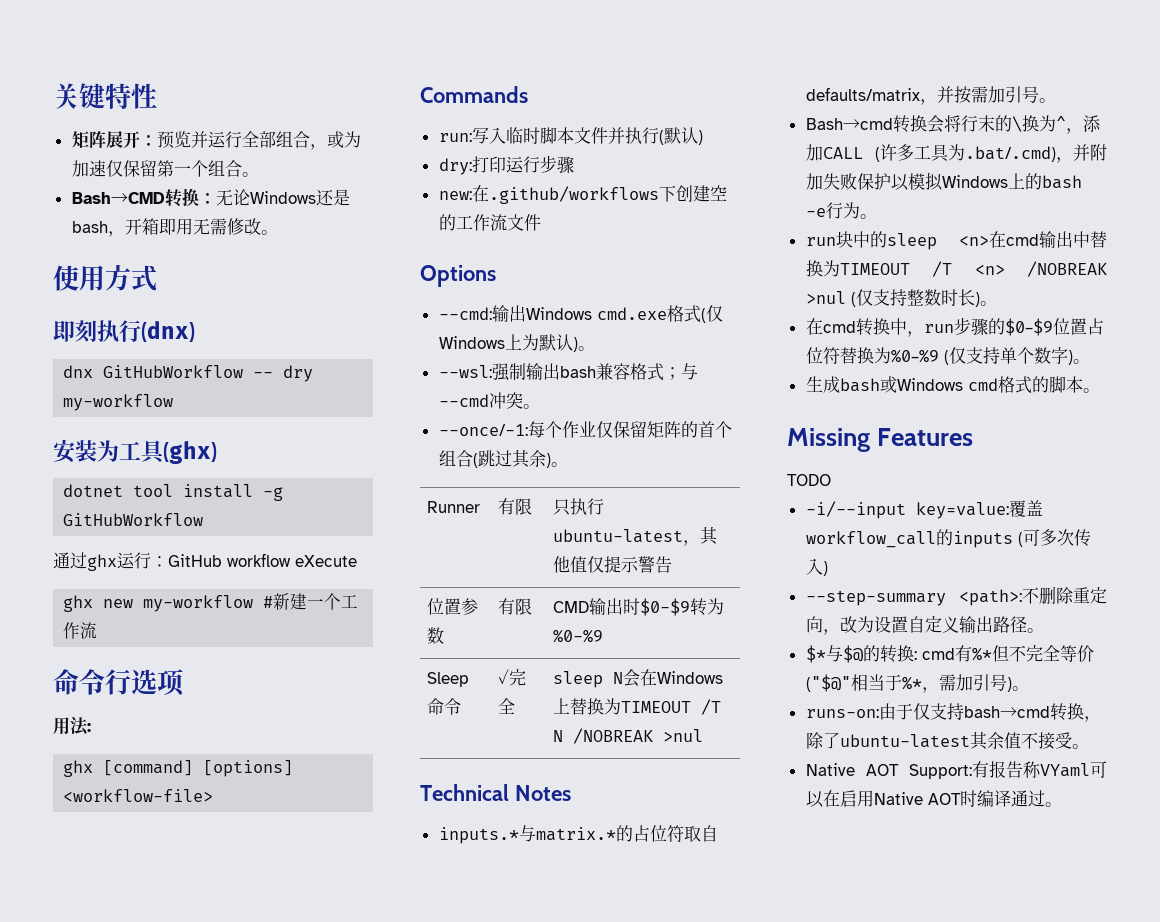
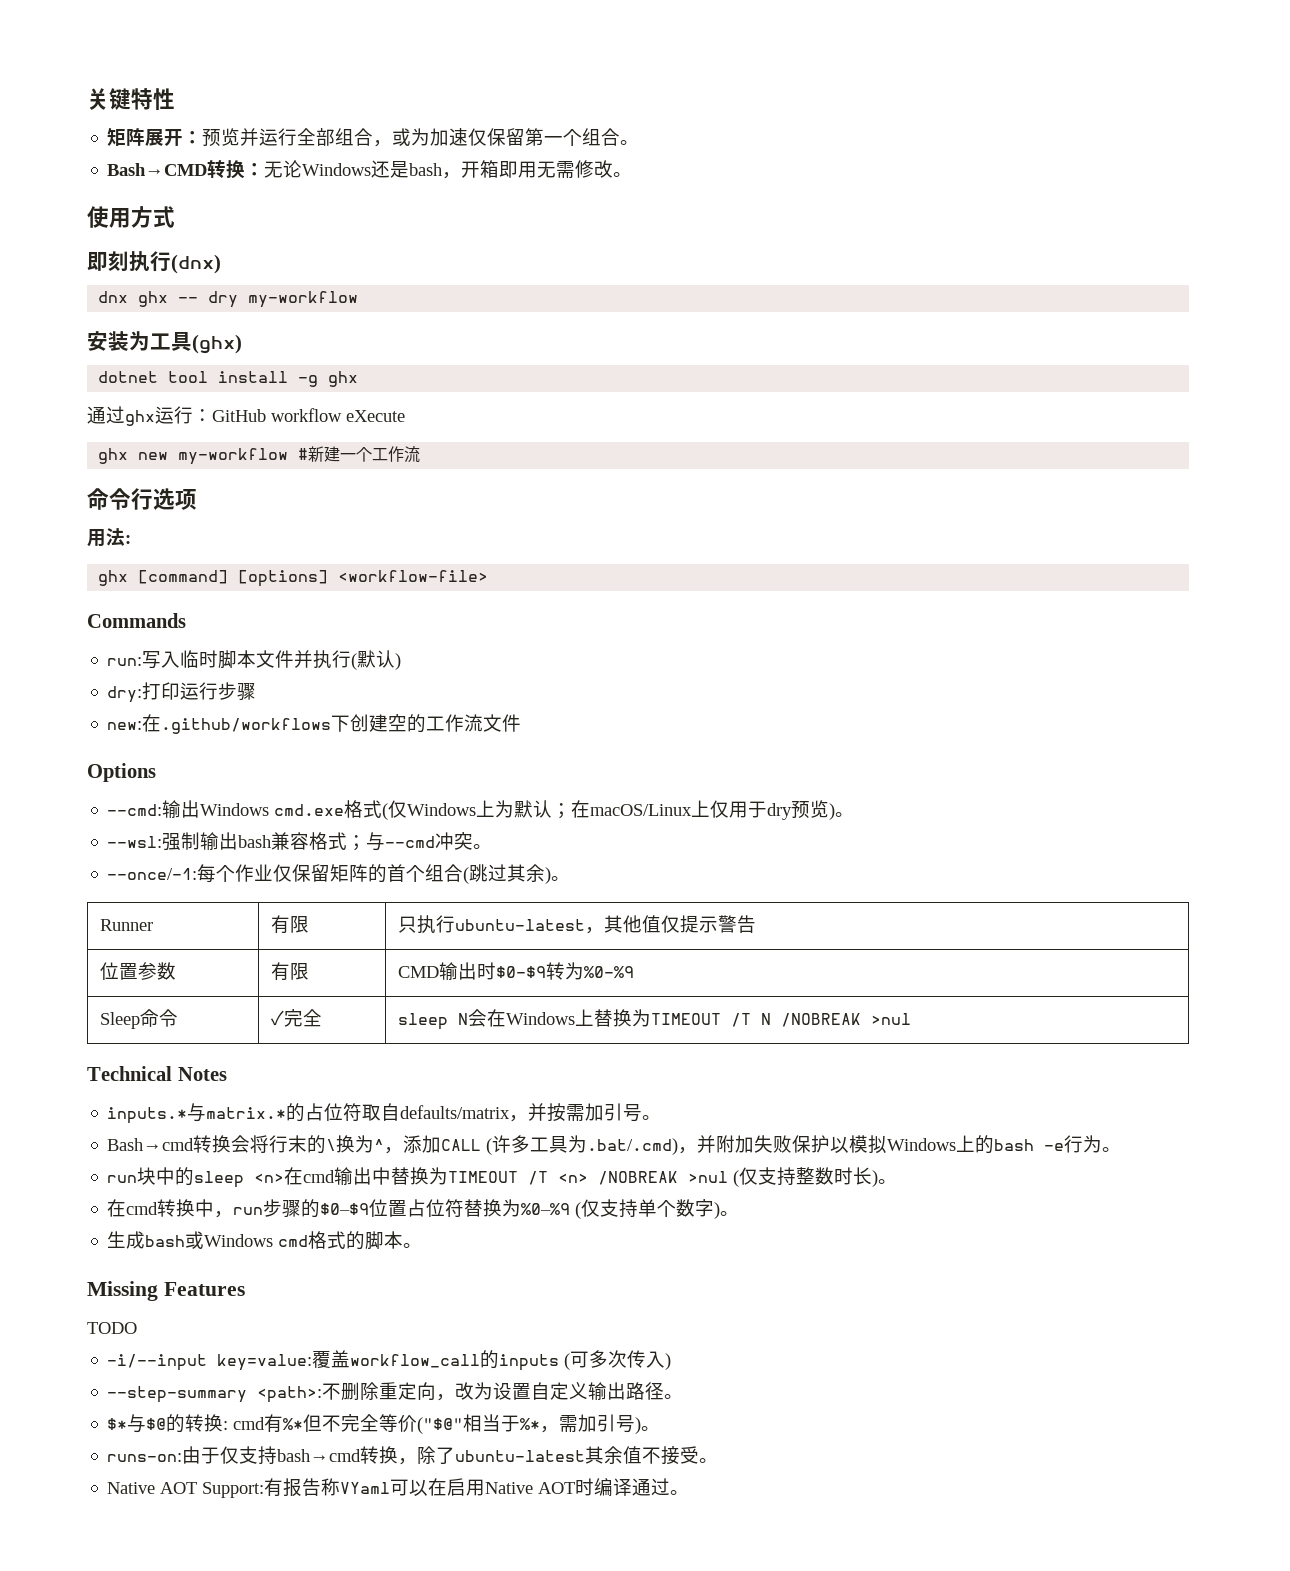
- dnx GitHubWorkflow -- dry my-workflow
+ dnx ghx -- dry my-workflow
- dotnet tool install -g GitHubWorkflow
+ dotnet tool install -g ghx
- --cmd:输出Windows cmd.exe格式(仅Windows上为默认)。
+ --cmd:输出Windows cmd.exe格式(仅Windows上为默认；在macOS/Linux上仅用于dry预览)。

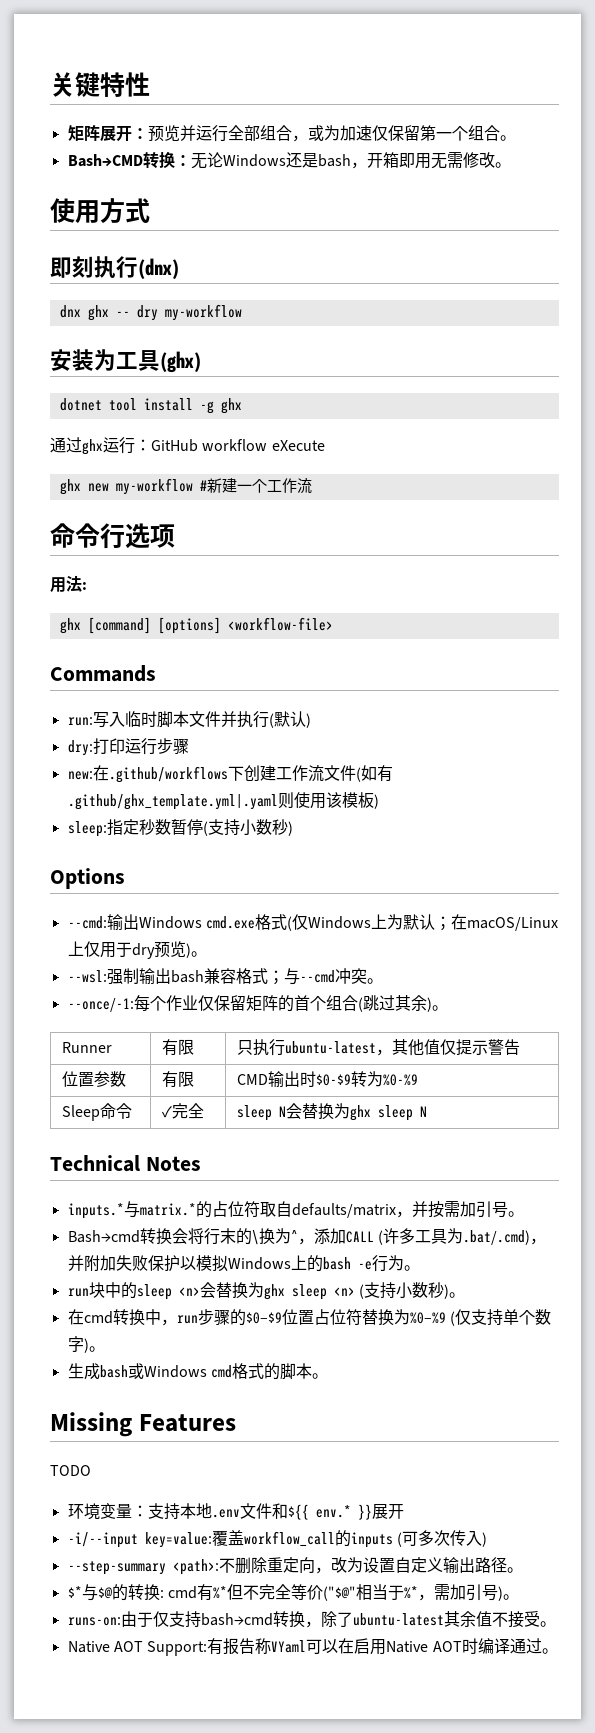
- new:在.github/workflows下创建空的工作流文件
+ new:在.github/workflows下创建工作流文件(如有.github/ghx_template.yml|.yaml则使用该模板)
+ sleep:指定秒数暂停(支持小数秒)
- Sleep命令 | ✓完全 | sleep N会在Windows上替换为TIMEOUT /T N /NOBREAK >nul
+ Sleep命令 | ✓完全 | sleep N会替换为ghx sleep N
- run块中的sleep <n>在cmd输出中替换为TIMEOUT /T <n> /NOBREAK >nul (仅支持整数时长)。
+ run块中的sleep <n>会替换为ghx sleep <n> (支持小数秒)。
+ 环境变量：支持本地.env文件和${{ env.* }}展开

